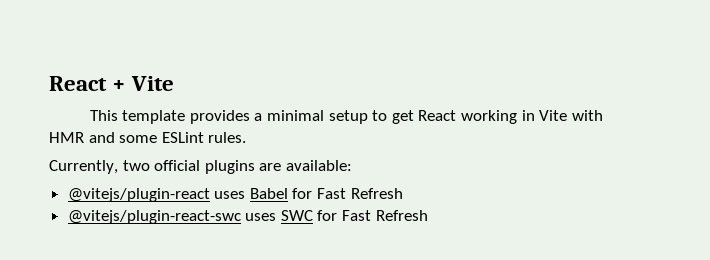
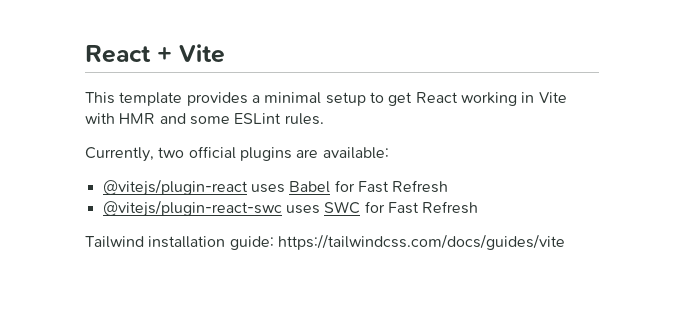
+ Tailwind installation guide: https://tailwindcss.com/docs/guides/vite

